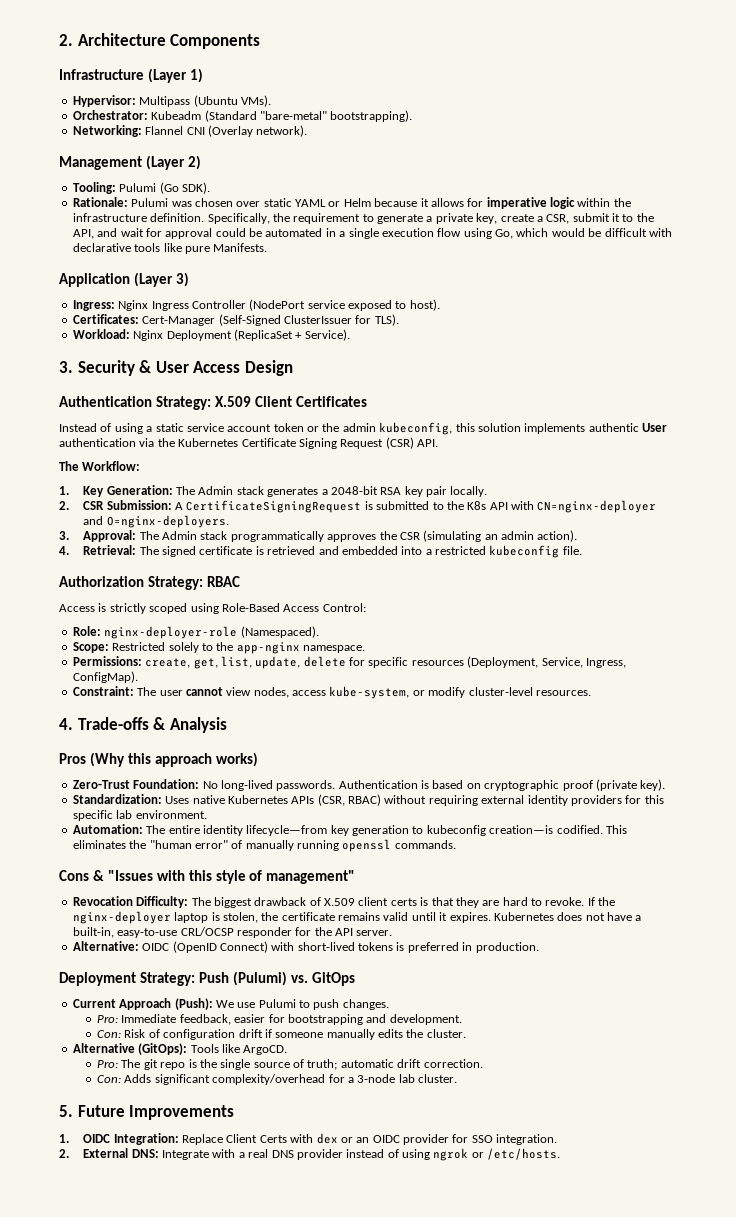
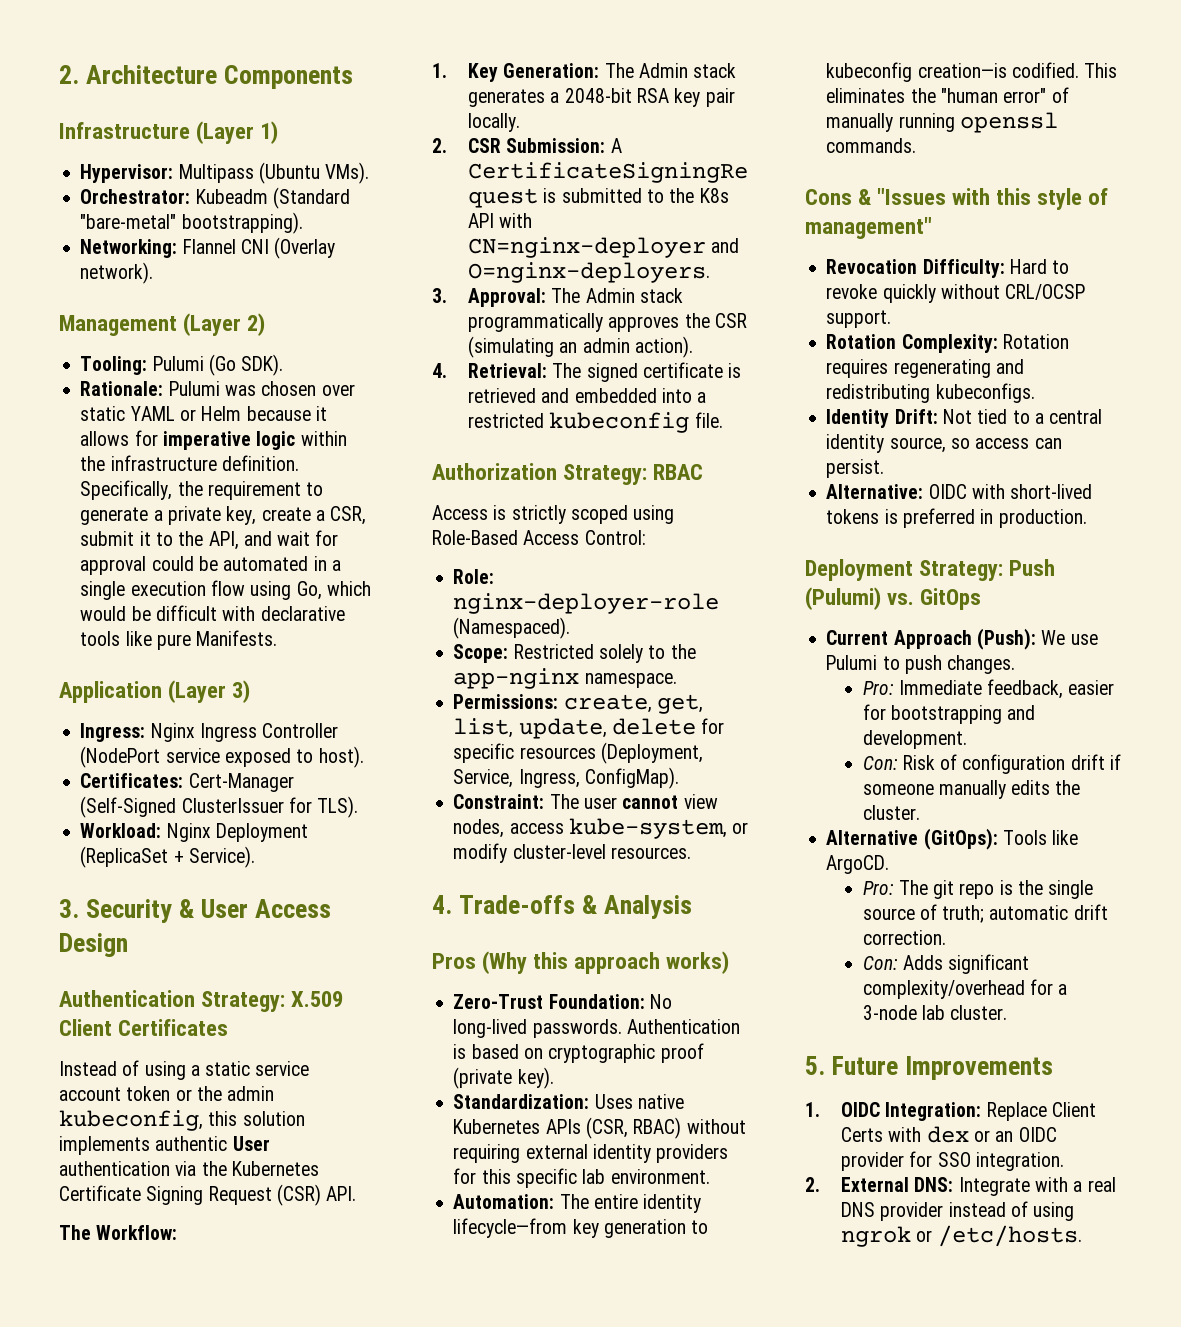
- Revocation Difficulty: The biggest drawback of X.509 client certs is that they are hard to revoke. If the nginx-deployer laptop is stolen, the certificate remains valid until it expires. Kubernetes does not have a built-in, easy-to-use CRL/OCSP responder for the API server.
+ Revocation Difficulty: Hard to revoke quickly without CRL/OCSP support.
+ Rotation Complexity: Rotation requires regenerating and redistributing kubeconfigs.
+ Identity Drift: Not tied to a central identity source, so access can persist.
- Alternative: OIDC (OpenID Connect) with short-lived tokens is preferred in production.
+ Alternative: OIDC with short-lived tokens is preferred in production.

